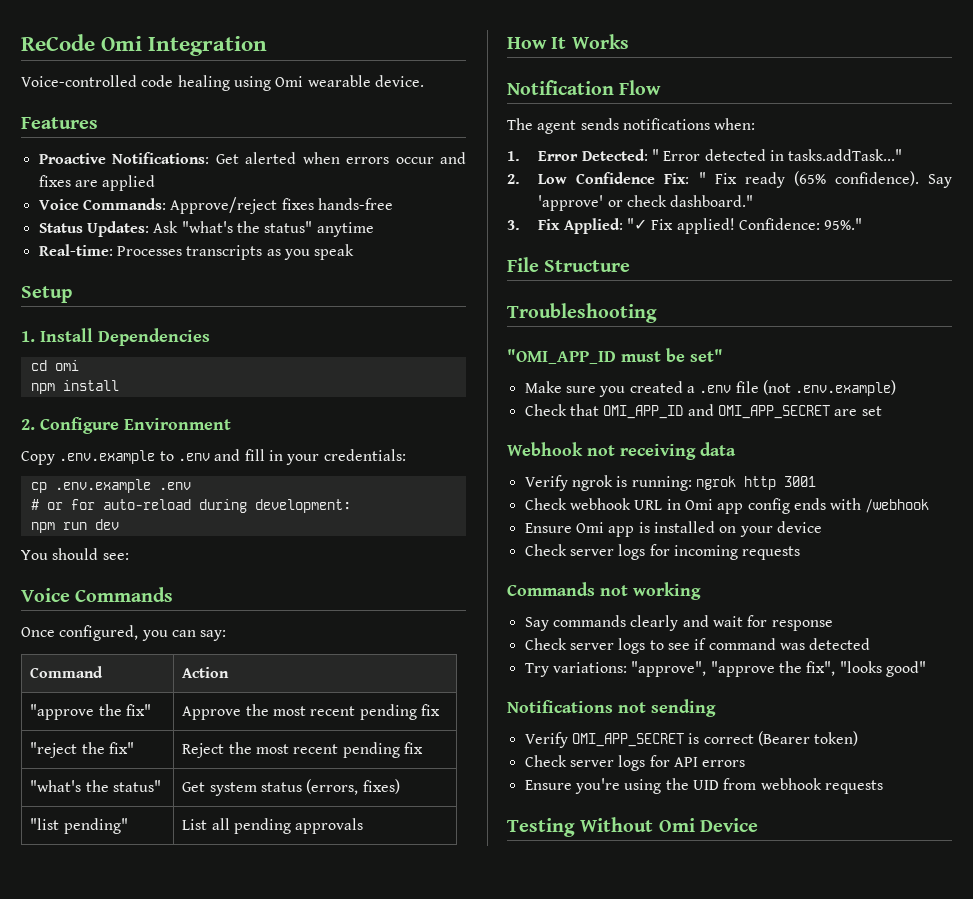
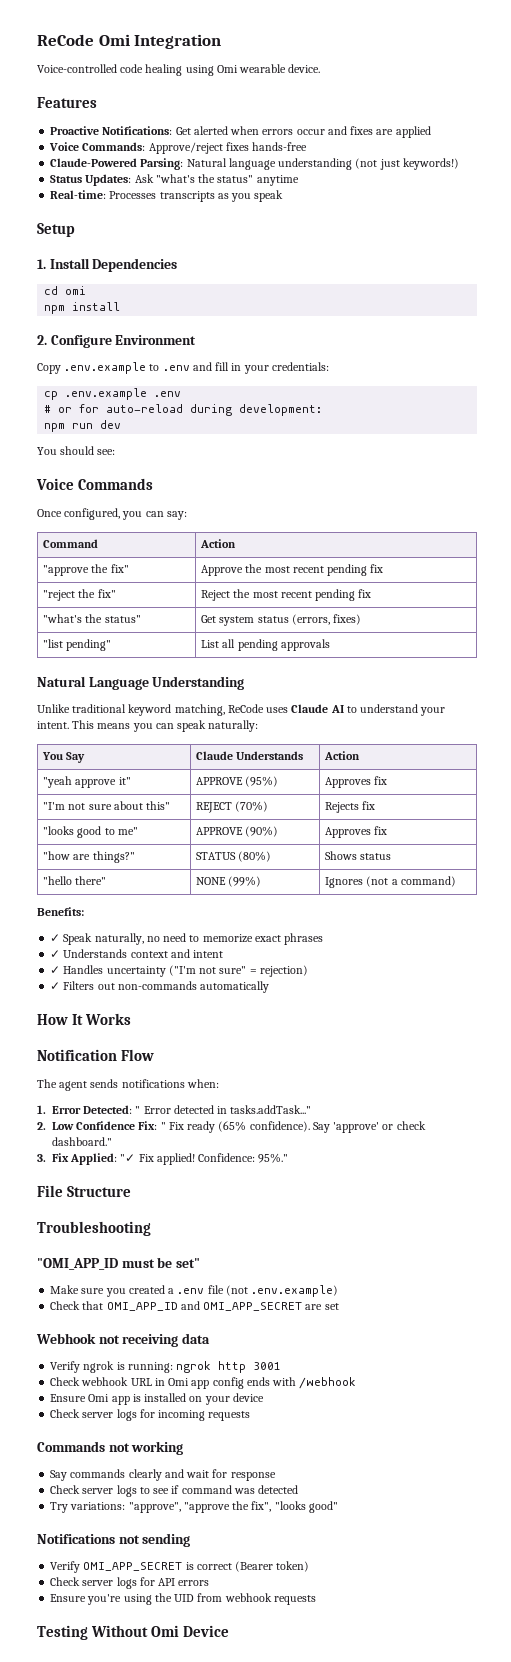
+ Claude-Powered Parsing: Natural language understanding (not just keywords!)
+ Natural Language Understanding
+ Unlike traditional keyword matching, ReCode uses Claude AI to understand your intent. This means you can speak naturally:
+ You Say | Claude Understands | Action
+ "yeah approve it" | APPROVE (95%) | Approves fix
+ "I'm not sure about this" | REJECT (70%) | Rejects fix
+ "looks good to me" | APPROVE (90%) | Approves fix
+ "how are things?" | STATUS (80%) | Shows status
+ "hello there" | NONE (99%) | Ignores (not a command)
+ Benefits:
+ ✓ Speak naturally, no need to memorize exact phrases
+ ✓ Understands context and intent
+ ✓ Handles uncertainty ("I'm not sure" = rejection)
+ ✓ Filters out non-commands automatically

